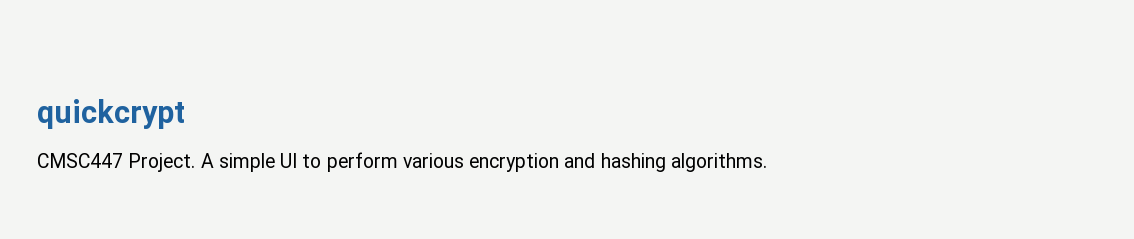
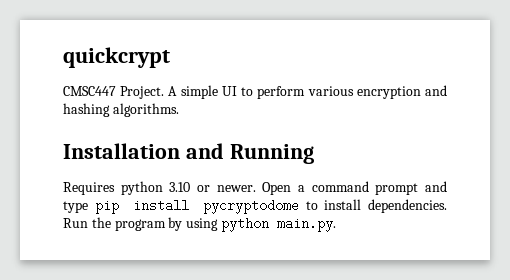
+ Installation and Running
+ Requires python 3.10 or newer. Open a command prompt and type pip install pycryptodome to install dependencies. Run the program by using python main.py.

